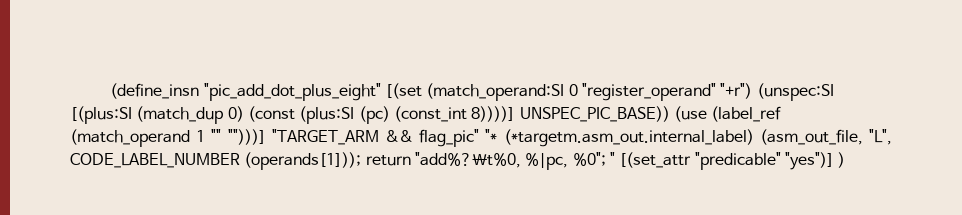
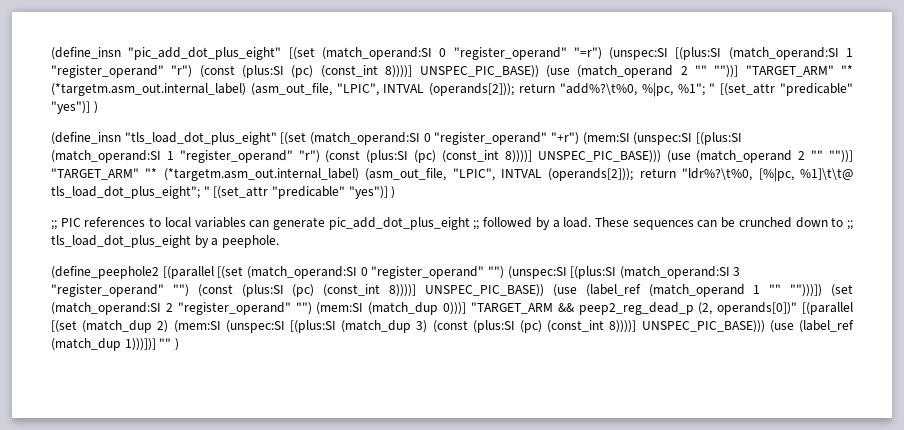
- (define_insn "pic_add_dot_plus_eight" [(set (match_operand:SI 0 "register_operand" "+r") (unspec:SI [(plus:SI (match_dup 0) (const (plus:SI (pc) (const_int 8))))] UNSPEC_PIC_BASE)) (use (label_ref (match_operand 1 "" "")))] "TARGET_ARM && flag_pic" "* (*targetm.asm_out.internal_label) (asm_out_file, "L", CODE_LABEL_NUMBER (operands[1])); return "add%?\t%0, %|pc, %0"; " [(set_attr "predicable" "yes")] )
+ (define_insn "pic_add_dot_plus_eight" [(set (match_operand:SI 0 "register_operand" "=r") (unspec:SI [(plus:SI (match_operand:SI 1 "register_operand" "r") (const (plus:SI (pc) (const_int 8))))] UNSPEC_PIC_BASE)) (use (match_operand 2 "" ""))] "TARGET_ARM" "* (*targetm.asm_out.internal_label) (asm_out_file, "LPIC", INTVAL (operands[2])); return "add%?\t%0, %|pc, %1"; " [(set_attr "predicable" "yes")] )
+ (define_insn "tls_load_dot_plus_eight" [(set (match_operand:SI 0 "register_operand" "+r") (mem:SI (unspec:SI [(plus:SI (match_operand:SI 1 "register_operand" "r") (const (plus:SI (pc) (const_int 8))))] UNSPEC_PIC_BASE))) (use (match_operand 2 "" ""))] "TARGET_ARM" "* (*targetm.asm_out.internal_label) (asm_out_file, "LPIC", INTVAL (operands[2])); return "ldr%?\t%0, [%|pc, %1]\t\t@ tls_load_dot_plus_eight"; " [(set_attr "predicable" "yes")] )
+ ;; PIC references to local variables can generate pic_add_dot_plus_eight ;; followed by a load. These sequences can be crunched down to ;; tls_load_dot_plus_eight by a peephole.
+ (define_peephole2 [(parallel [(set (match_operand:SI 0 "register_operand" "") (unspec:SI [(plus:SI (match_operand:SI 3 "register_operand" "") (const (plus:SI (pc) (const_int 8))))] UNSPEC_PIC_BASE)) (use (label_ref (match_operand 1 "" "")))]) (set (match_operand:SI 2 "register_operand" "") (mem:SI (match_dup 0)))] "TARGET_ARM && peep2_reg_dead_p (2, operands[0])" [(parallel [(set (match_dup 2) (mem:SI (unspec:SI [(plus:SI (match_dup 3) (const (plus:SI (pc) (const_int 8))))] UNSPEC_PIC_BASE))) (use (label_ref (match_dup 1)))])] "" )

